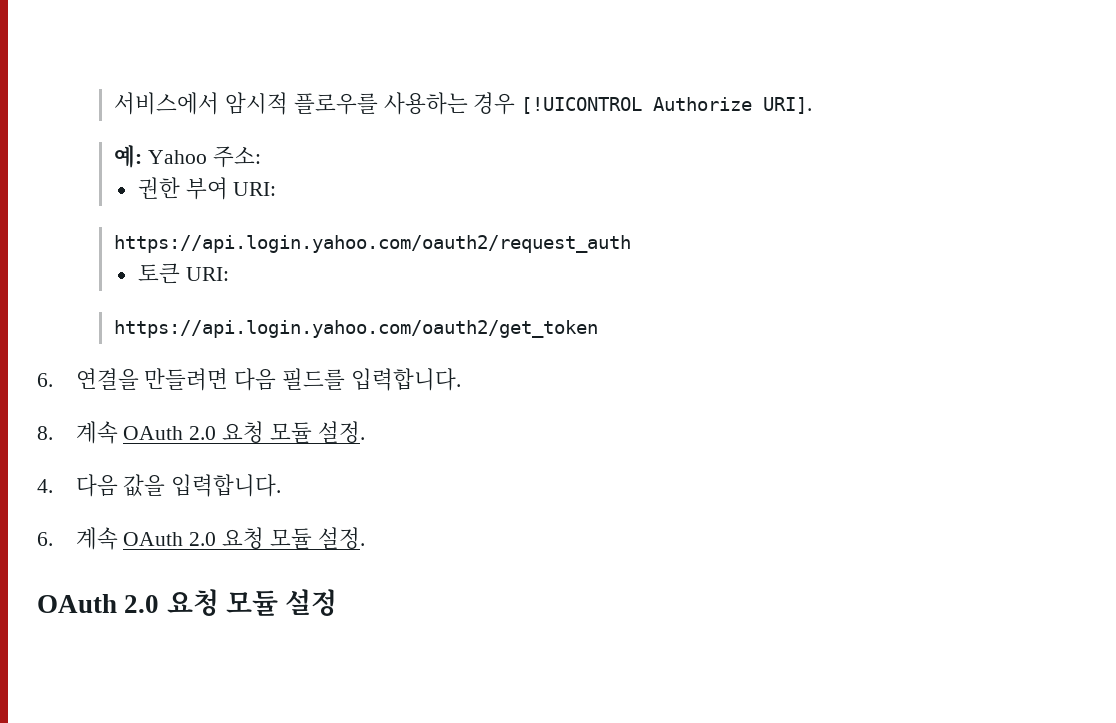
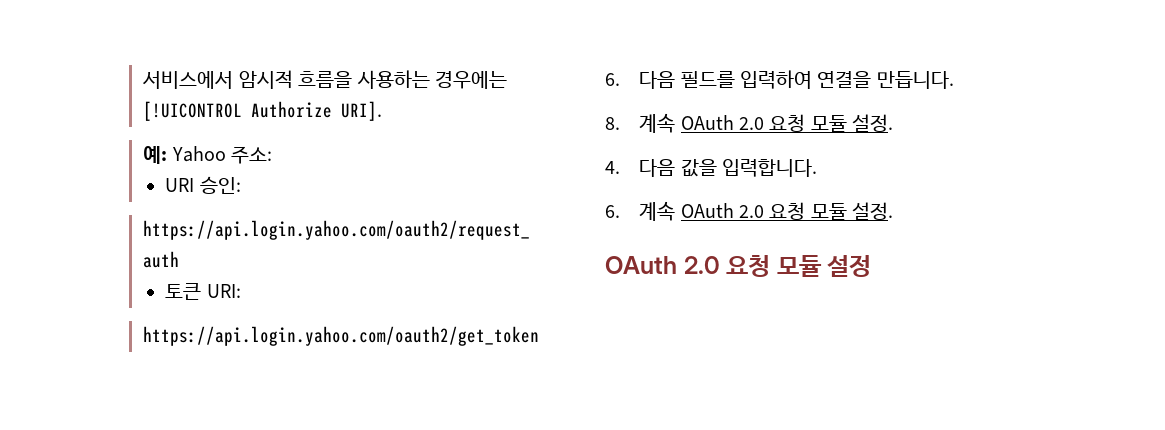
- 서비스에서 암시적 플로우를 사용하는 경우 [!UICONTROL Authorize URI].
+ 서비스에서 암시적 흐름을 사용하는 경우에는 [!UICONTROL Authorize URI].
- 권한 부여 URI:
+ URI 승인:
- 6. 연결을 만들려면 다음 필드를 입력합니다.
+ 6. 다음 필드를 입력하여 연결을 만듭니다.

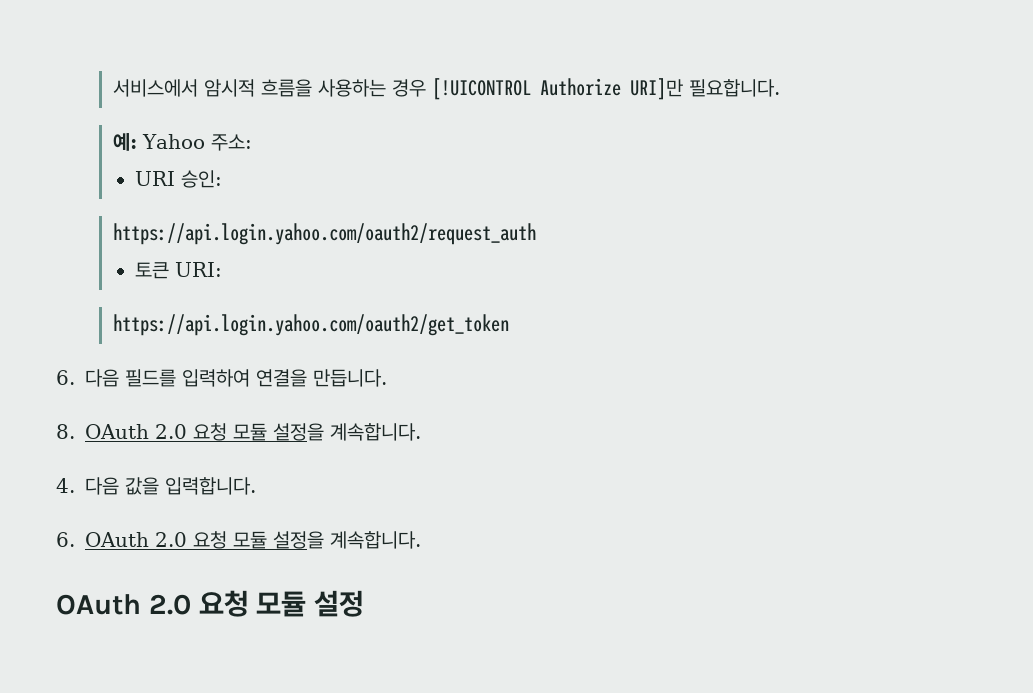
- 서비스에서 암시적 흐름을 사용하는 경우에는 [!UICONTROL Authorize URI].
+ 서비스에서 암시적 흐름을 사용하는 경우 [!UICONTROL Authorize URI]만 필요합니다.
- 8. 계속 OAuth 2.0 요청 모듈 설정.
+ 8. OAuth 2.0 요청 모듈 설정을 계속합니다.
- 6. 계속 OAuth 2.0 요청 모듈 설정.
+ 6. OAuth 2.0 요청 모듈 설정을 계속합니다.

